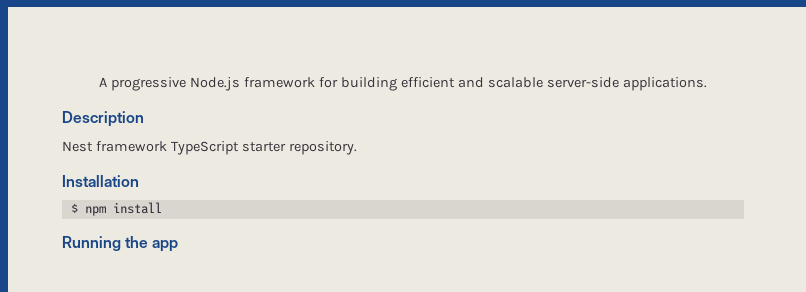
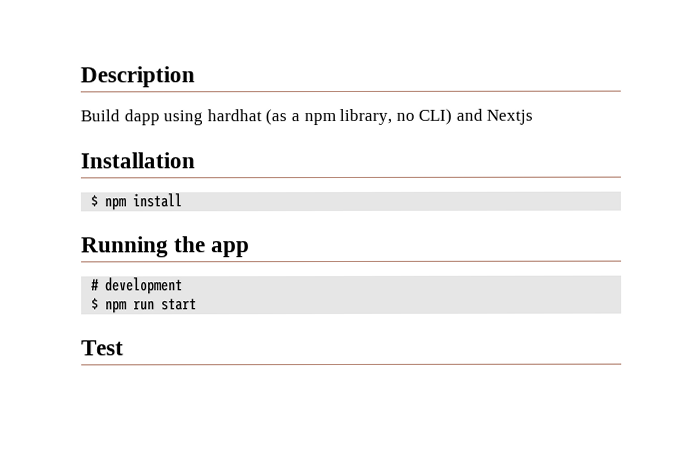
- A progressive Node.js framework for building efficient and scalable server-side applications.
  Description
- Nest framework TypeScript starter repository.
+ Build dapp using hardhat (as a npm library, no CLI) and Nextjs
+ # development
+ $ npm run start
+ Test

